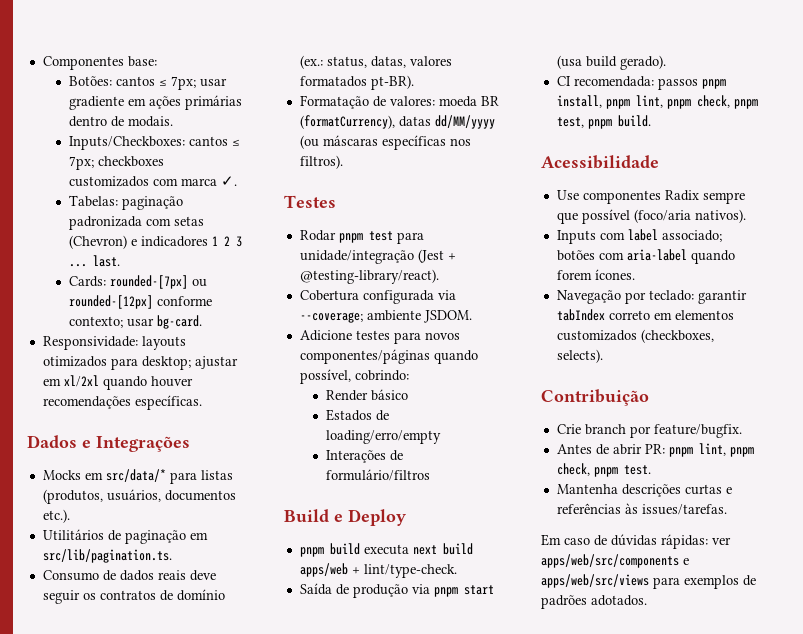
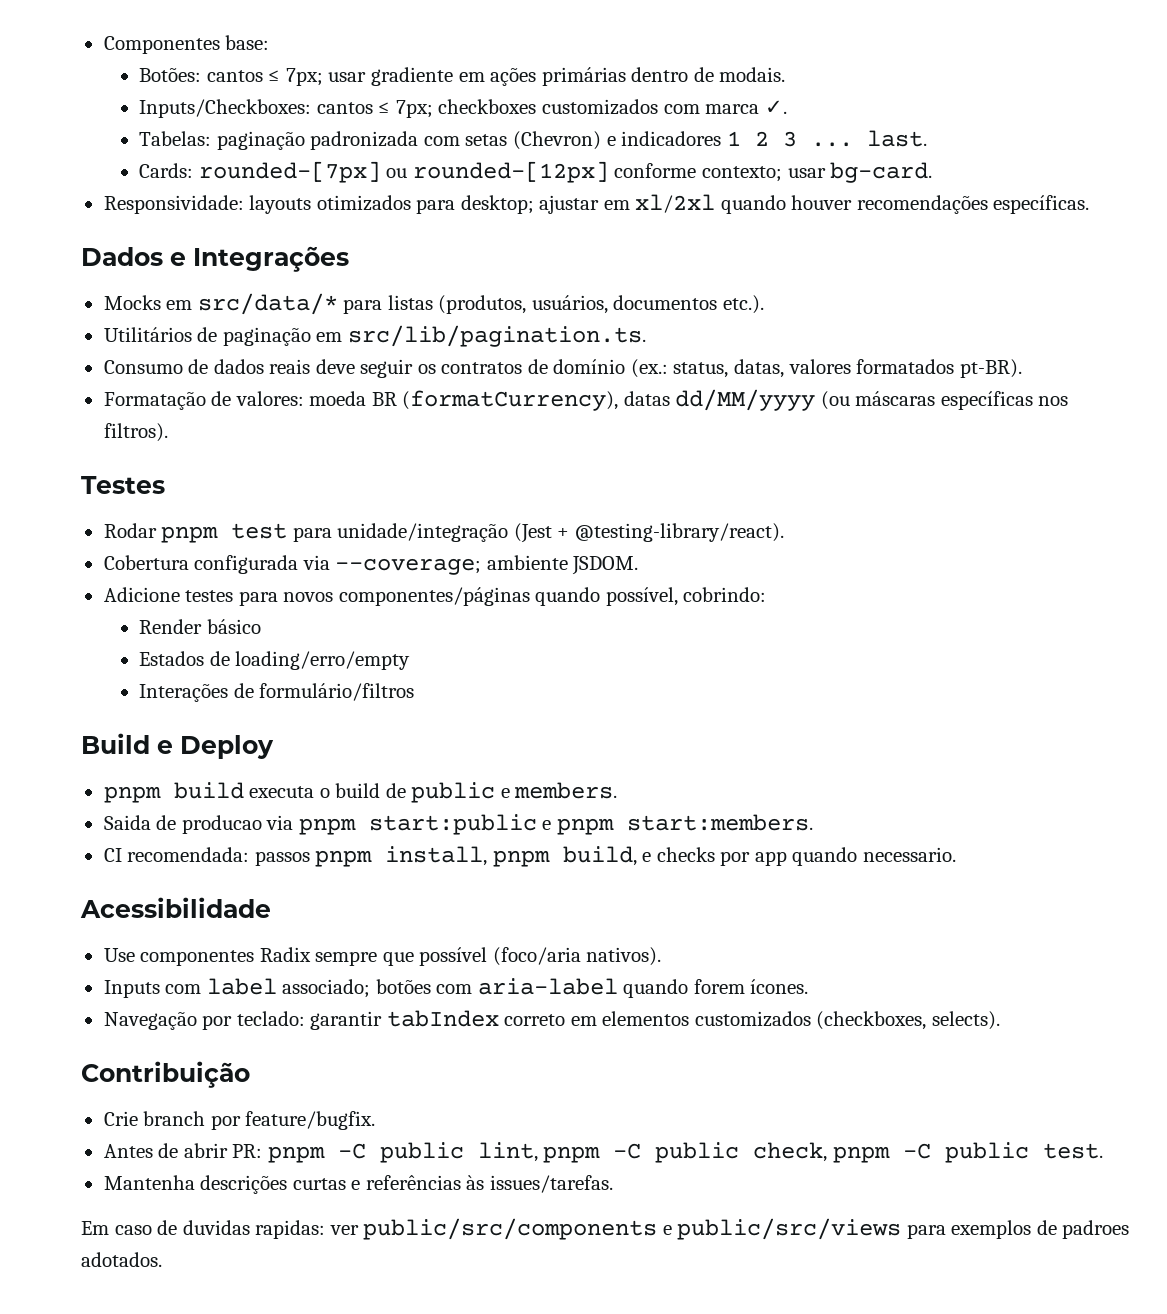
- pnpm build executa next build apps/web + lint/type-check.
- Saída de produção via pnpm start (usa build gerado).
+ pnpm build executa o build de public e members.
+ Saida de producao via pnpm start:public e pnpm start:members.
- CI recomendada: passos pnpm install, pnpm lint, pnpm check, pnpm test, pnpm build.
+ CI recomendada: passos pnpm install, pnpm build, e checks por app quando necessario.
- Antes de abrir PR: pnpm lint, pnpm check, pnpm test.
+ Antes de abrir PR: pnpm -C public lint, pnpm -C public check, pnpm -C public test.
- Em caso de dúvidas rápidas: ver apps/web/src/components e apps/web/src/views para exemplos de padrões adotados.
+ Em caso de duvidas rapidas: ver public/src/components e public/src/views para exemplos de padroes adotados.

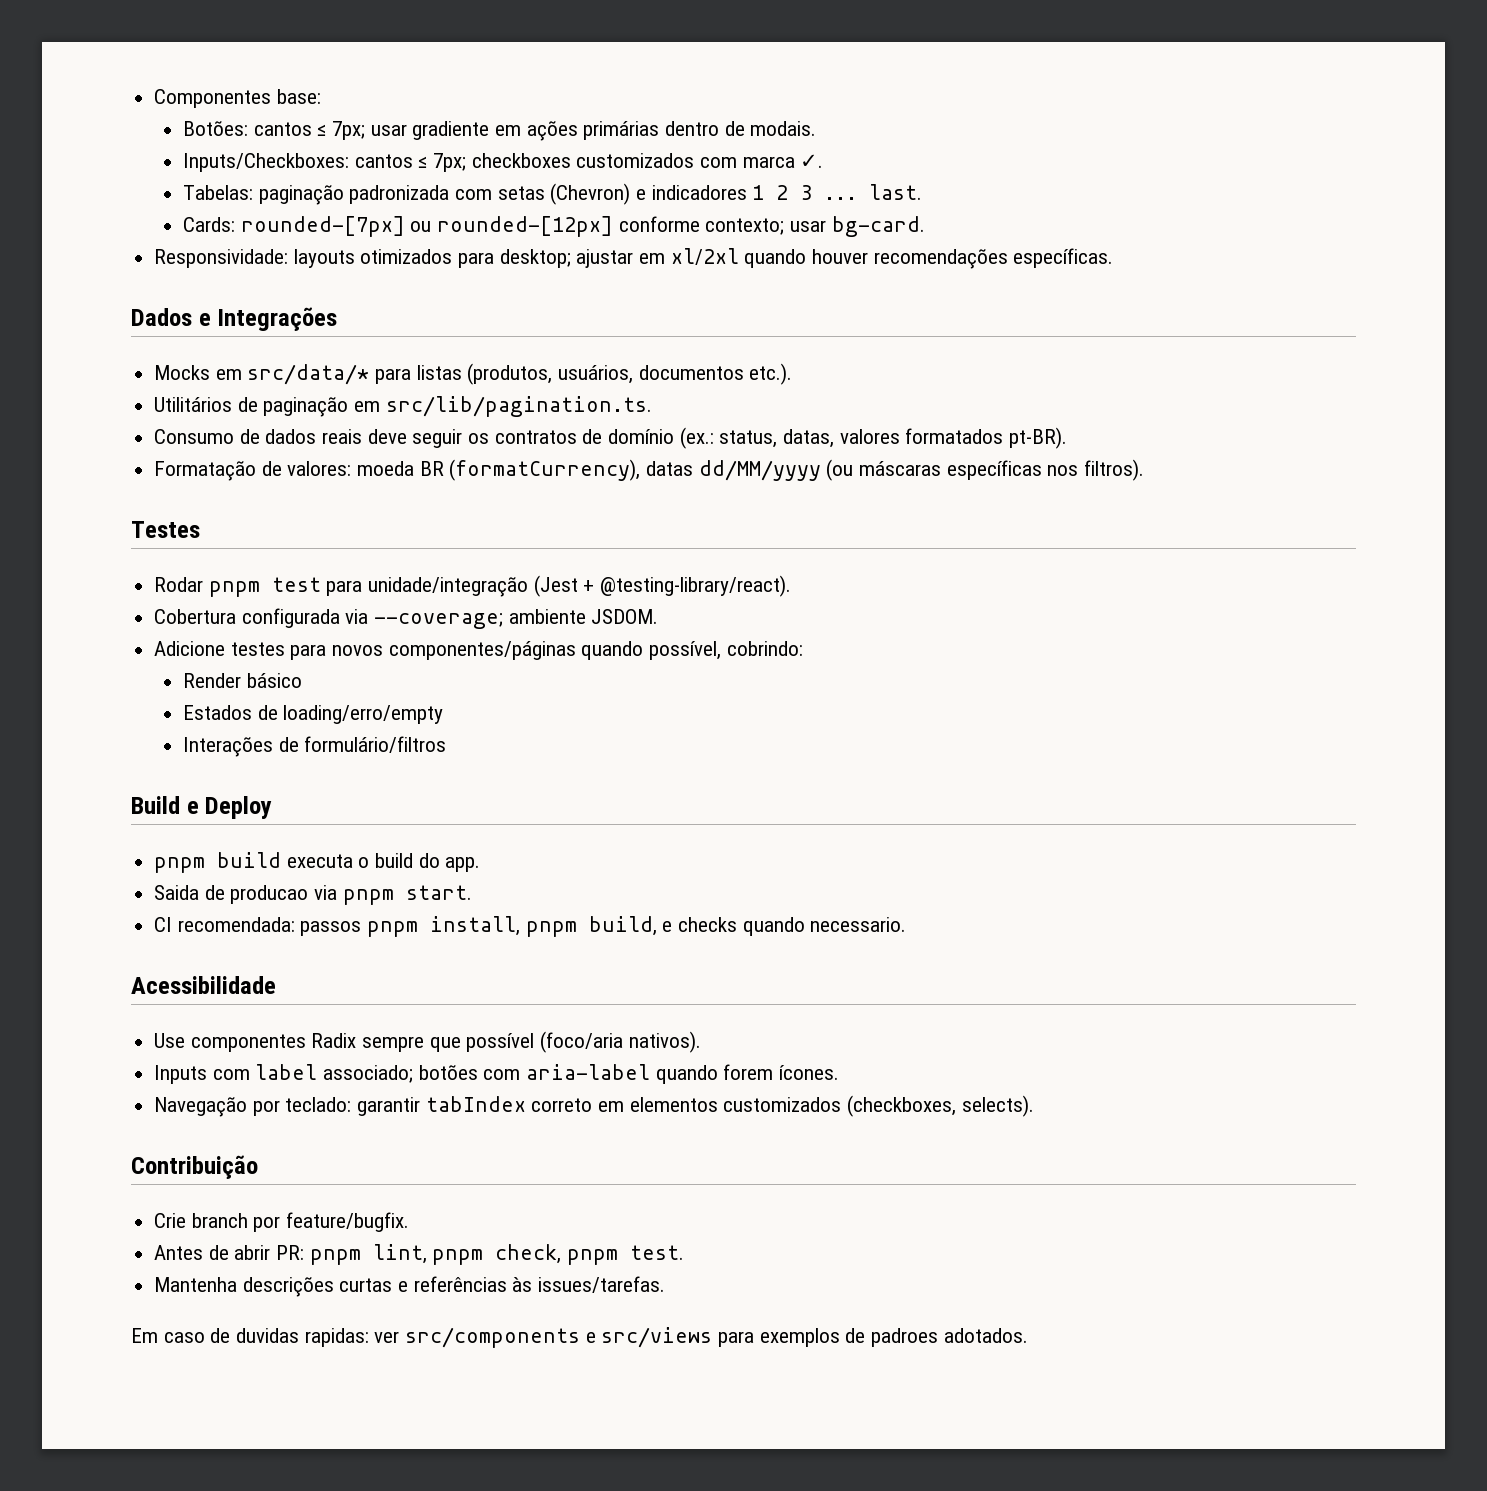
- pnpm build executa o build de public e members.
+ pnpm build executa o build do app.
- Saida de producao via pnpm start:public e pnpm start:members.
+ Saida de producao via pnpm start.
- CI recomendada: passos pnpm install, pnpm build, e checks por app quando necessario.
+ CI recomendada: passos pnpm install, pnpm build, e checks quando necessario.
- Antes de abrir PR: pnpm -C public lint, pnpm -C public check, pnpm -C public test.
+ Antes de abrir PR: pnpm lint, pnpm check, pnpm test.
- Em caso de duvidas rapidas: ver public/src/components e public/src/views para exemplos de padroes adotados.
+ Em caso de duvidas rapidas: ver src/components e src/views para exemplos de padroes adotados.

